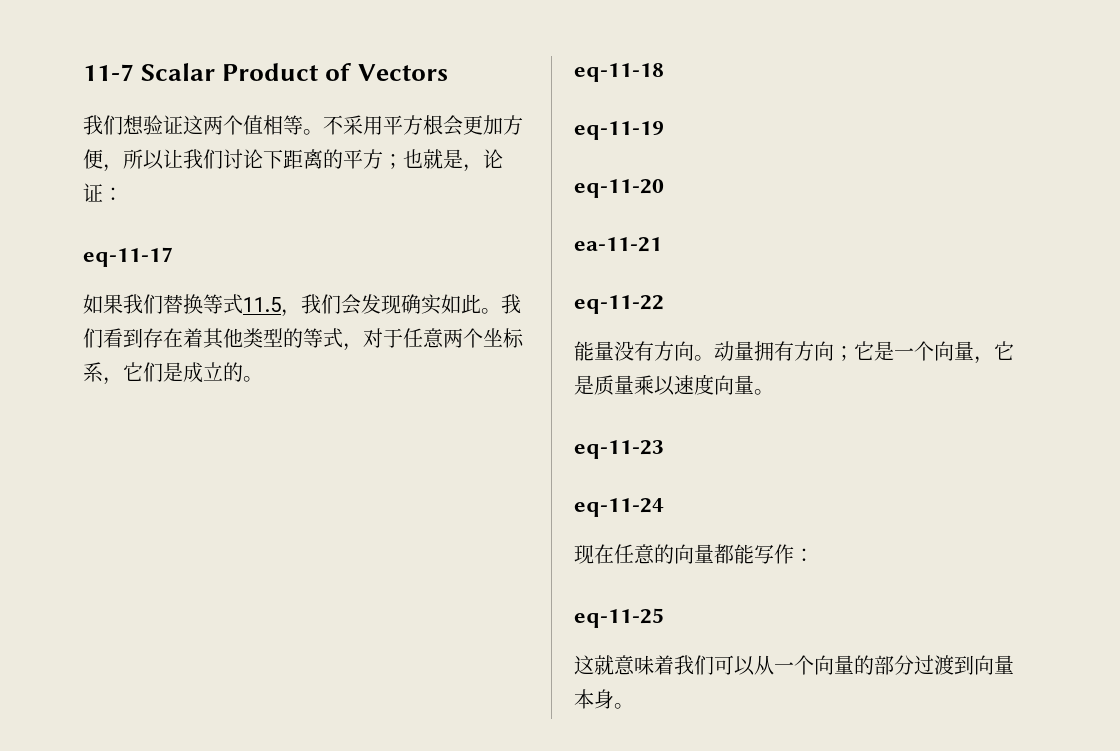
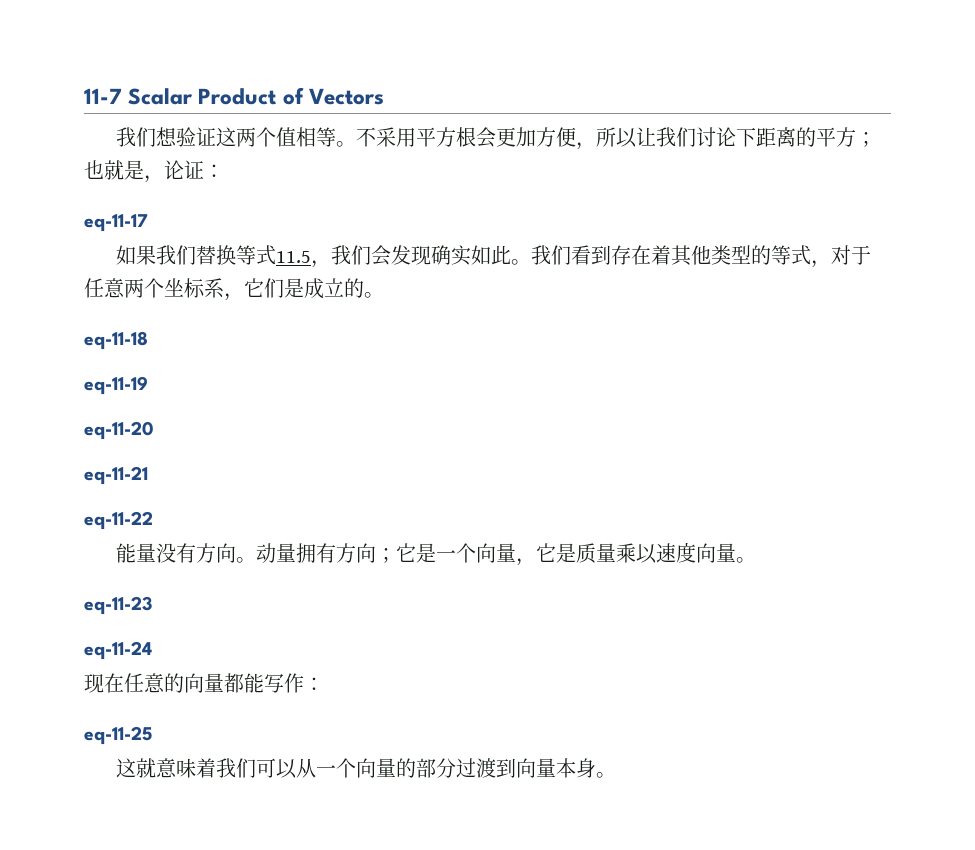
- ea-11-21
+ eq-11-21

